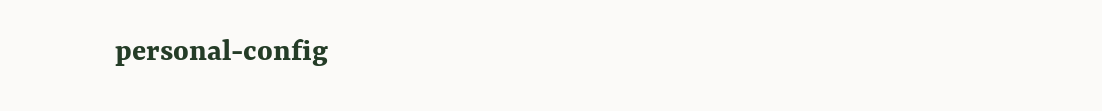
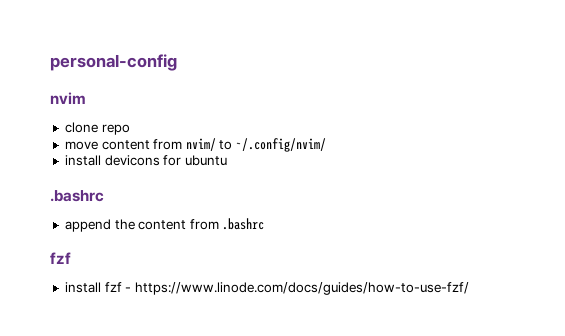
+ nvim
+ clone repo
+ move content from nvim/ to ~/.config/nvim/
+ install devicons for ubuntu
+ .bashrc
+ append the content from .bashrc
+ fzf
+ install fzf - https://www.linode.com/docs/guides/how-to-use-fzf/

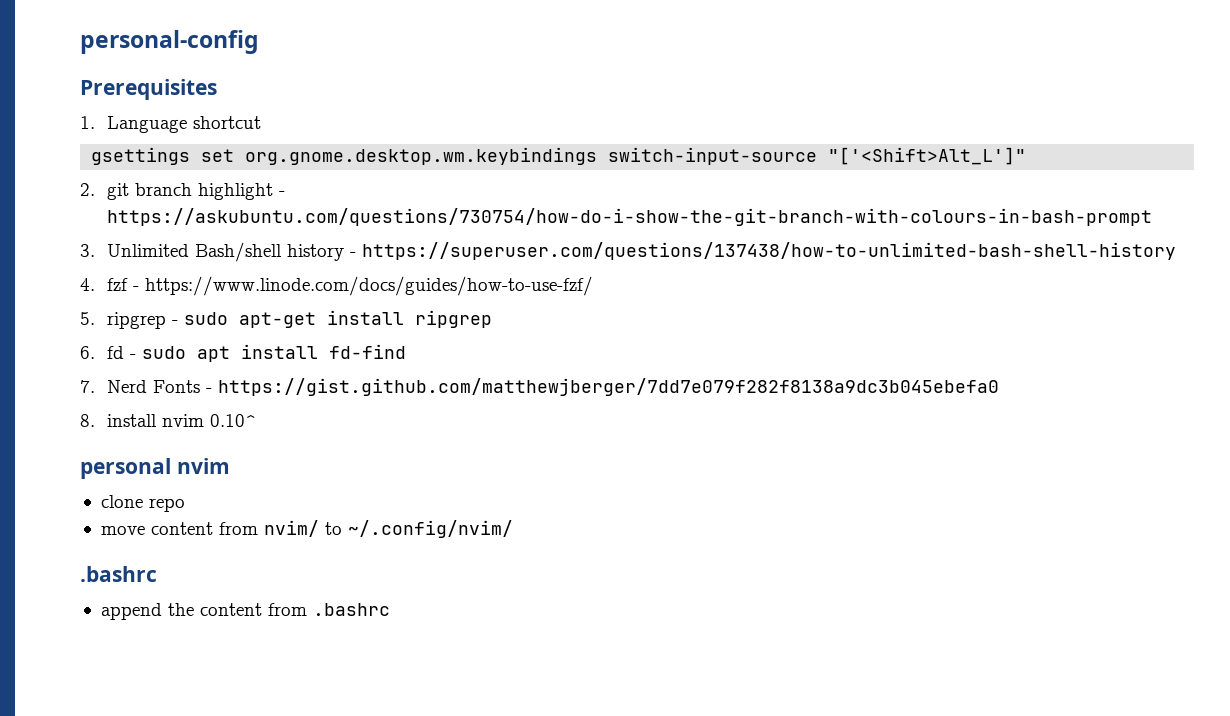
- nvim
+ Prerequisites
+ 1. Language shortcut
+ gsettings set org.gnome.desktop.wm.keybindings switch-input-source "['<Shift>Alt_L']"
+ 2. git branch highlight - https://askubuntu.com/questions/730754/how-do-i-show-the-git-branch-with-colours-in-bash-prompt
+ 3. Unlimited Bash/shell history - https://superuser.com/questions/137438/how-to-unlimited-bash-shell-history
+ 4. fzf - https://www.linode.com/docs/guides/how-to-use-fzf/
+ 5. ripgrep - sudo apt-get install ripgrep
+ 6. fd - sudo apt install fd-find
+ 7. Nerd Fonts - https://gist.github.com/matthewjberger/7dd7e079f282f8138a9dc3b045ebefa0
+ 8. install nvim 0.10^
+ personal nvim
- install devicons for ubuntu
  append the content from .bashrc
- fzf
- install fzf - https://www.linode.com/docs/guides/how-to-use-fzf/

